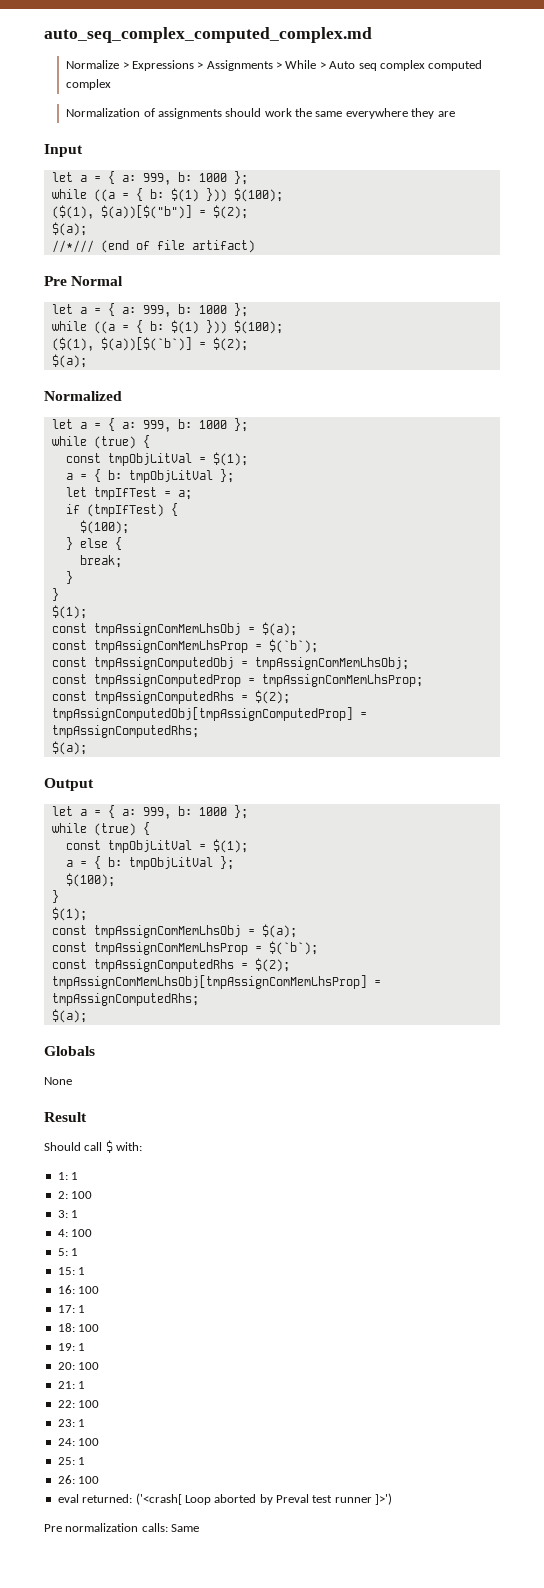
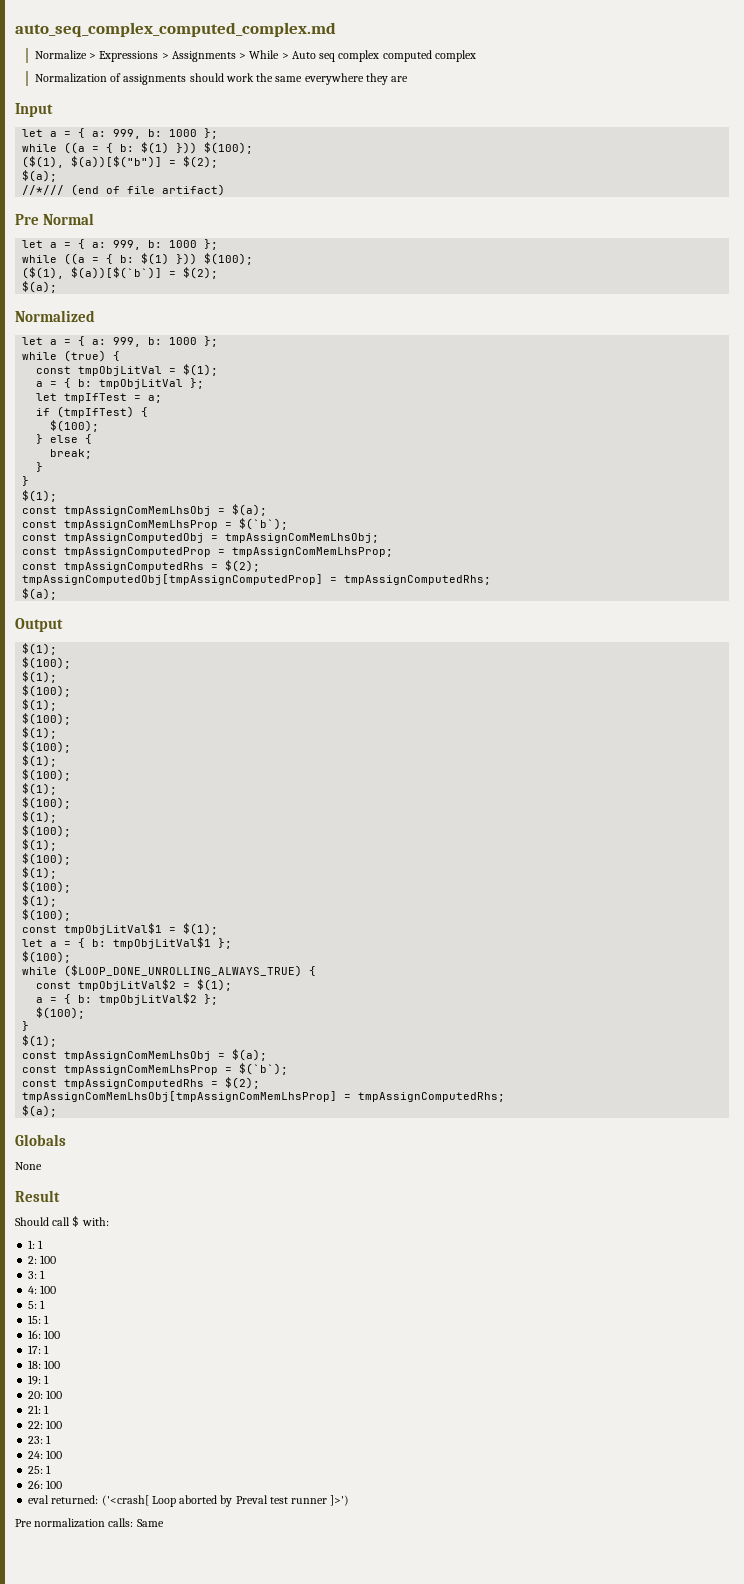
  Output
- let a = { a: 999, b: 1000 };
- while (true) {
- const tmpObjLitVal = $(1);
- a = { b: tmpObjLitVal };
+ $(1);
+ $(100);
+ $(1);
+ $(100);
+ $(1);
+ $(100);
+ $(1);
+ $(100);
+ $(1);
+ $(100);
+ $(1);
+ $(100);
+ $(1);
+ $(100);
+ $(1);
+ $(100);
+ $(1);
+ $(100);
+ $(1);
+ $(100);
+ const tmpObjLitVal$1 = $(1);
+ let a = { b: tmpObjLitVal$1 };
+ $(100);
+ while ($LOOP_DONE_UNROLLING_ALWAYS_TRUE) {
+ const tmpObjLitVal$2 = $(1);
+ a = { b: tmpObjLitVal$2 };

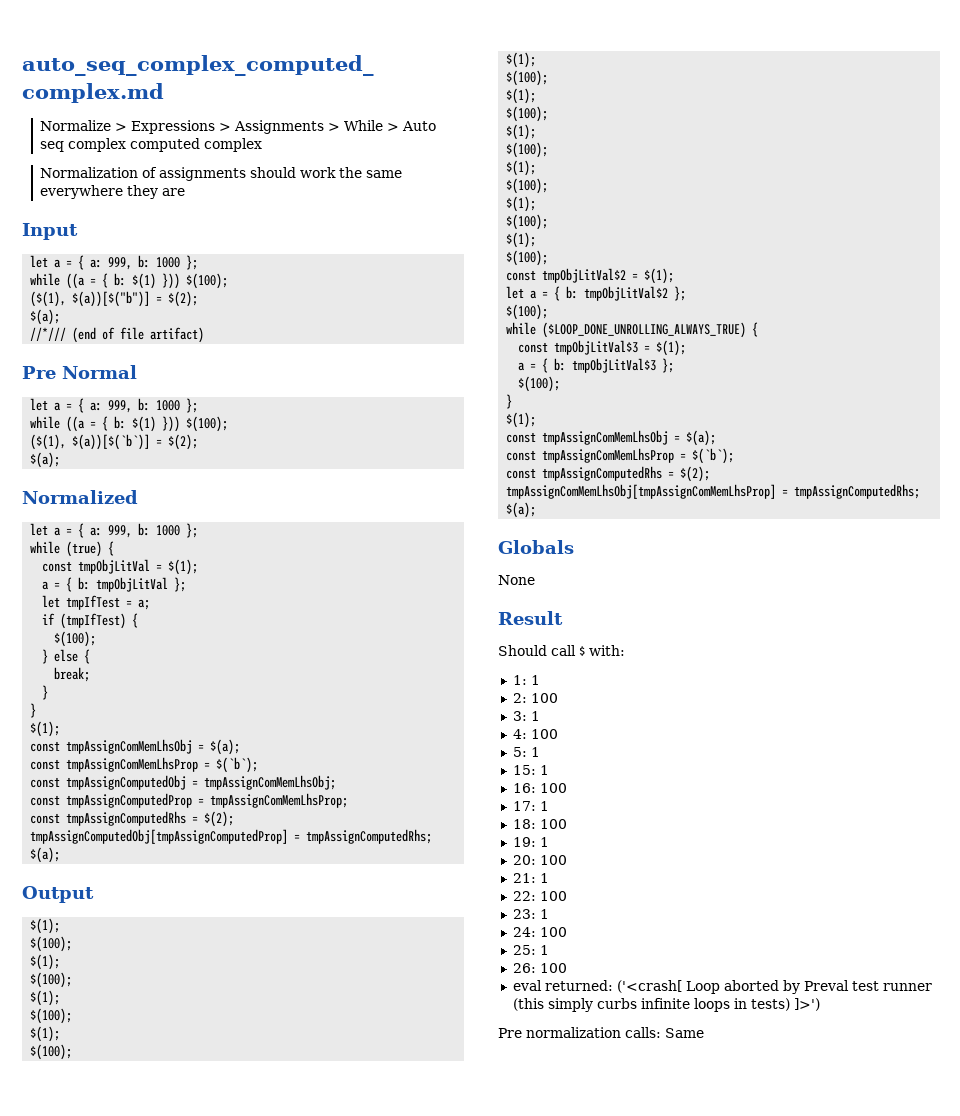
- const tmpObjLitVal$1 = $(1);
+ const tmpObjLitVal$2 = $(1);
- let a = { b: tmpObjLitVal$1 };
+ let a = { b: tmpObjLitVal$2 };
- const tmpObjLitVal$2 = $(1);
- a = { b: tmpObjLitVal$2 };
+ const tmpObjLitVal$3 = $(1);
+ a = { b: tmpObjLitVal$3 };
- eval returned: ('<crash[ Loop aborted by Preval test runner ]>')
+ eval returned: ('<crash[ Loop aborted by Preval test runner (this simply curbs infinite loops in tests) ]>')

